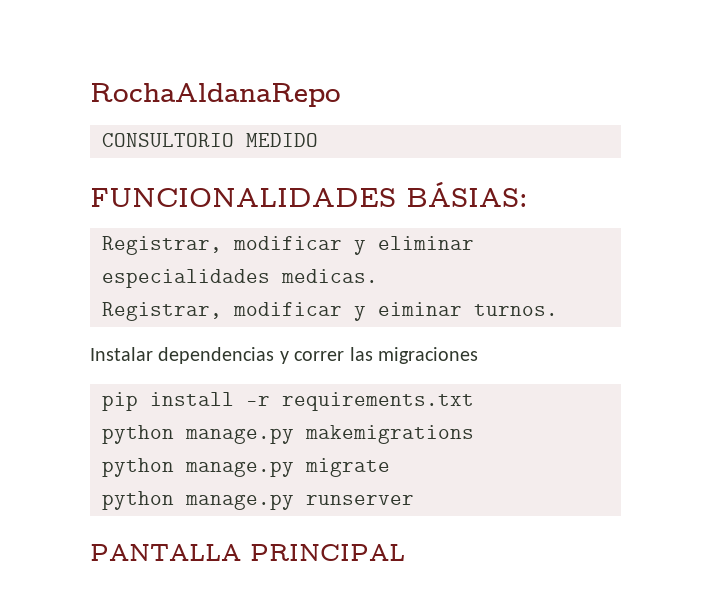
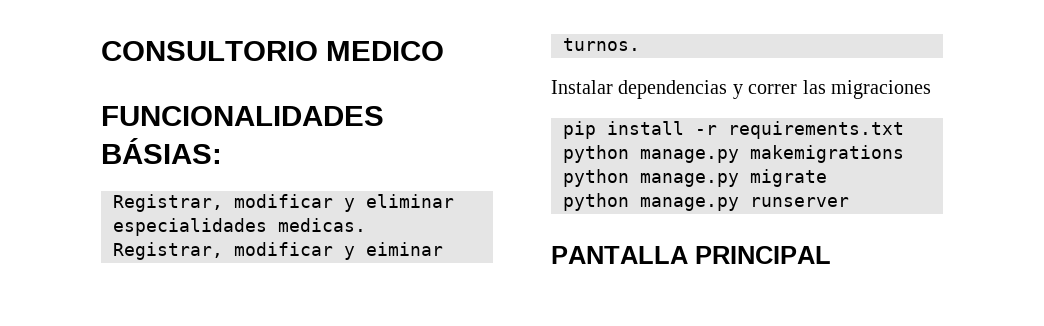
- RochaAldanaRepo
- CONSULTORIO MEDIDO
+ CONSULTORIO MEDICO

